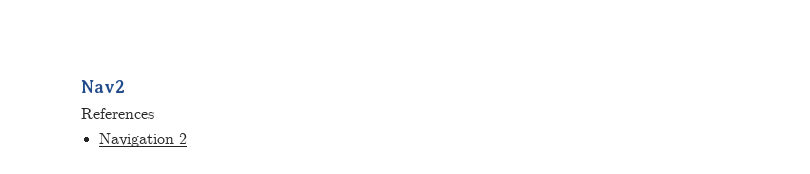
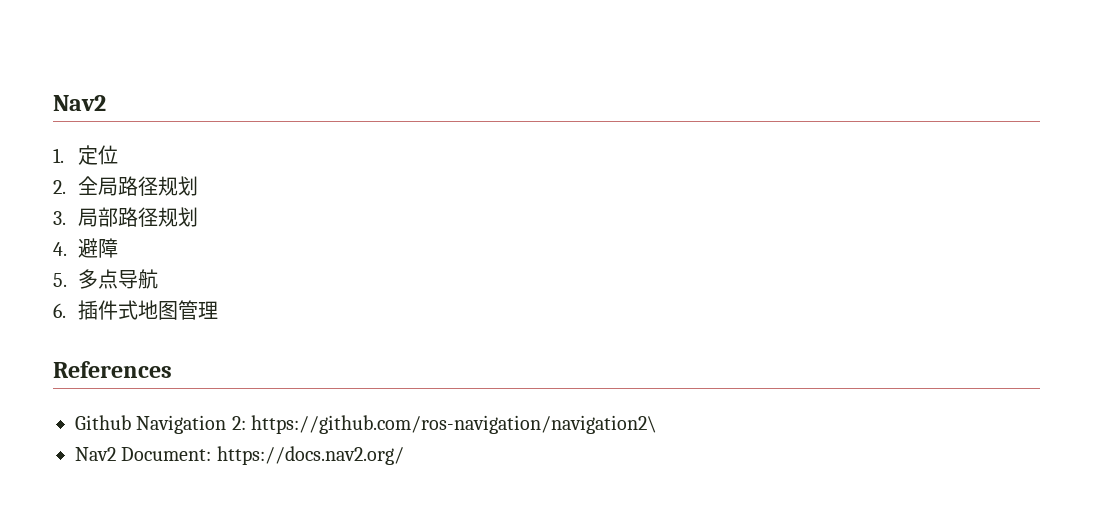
+ 1.定位
+ 2.全局路径规划
+ 3.局部路径规划
+ 4.避障
+ 5.多点导航
+ 6.插件式地图管理
  References
- Navigation 2
+ Github Navigation 2: https://github.com/ros-navigation/navigation2\
+ Nav2 Document: https://docs.nav2.org/

